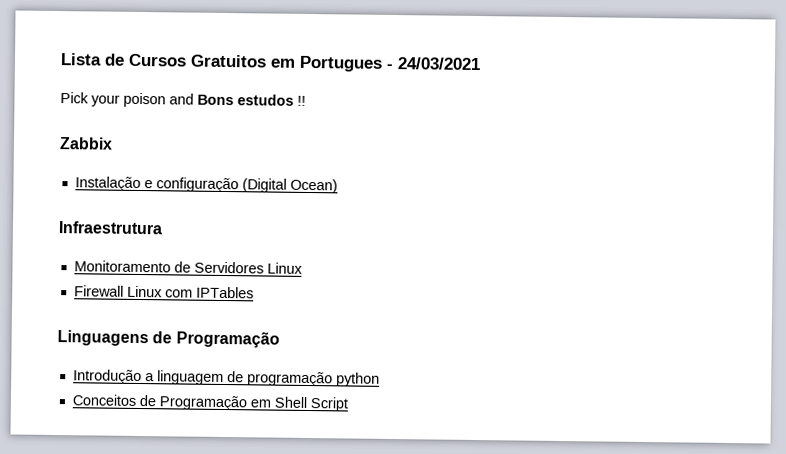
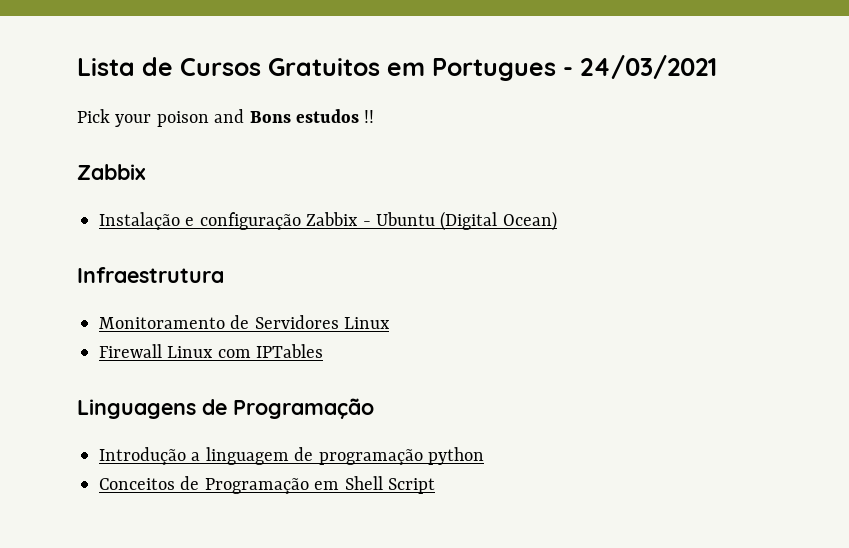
- Instalação e configuração (Digital Ocean)
+ Instalação e configuração Zabbix - Ubuntu (Digital Ocean)

